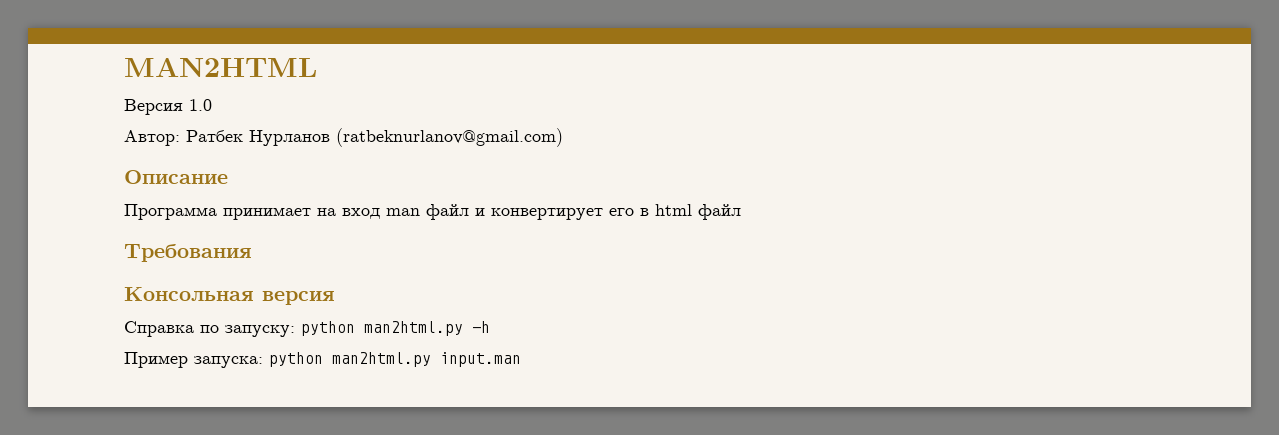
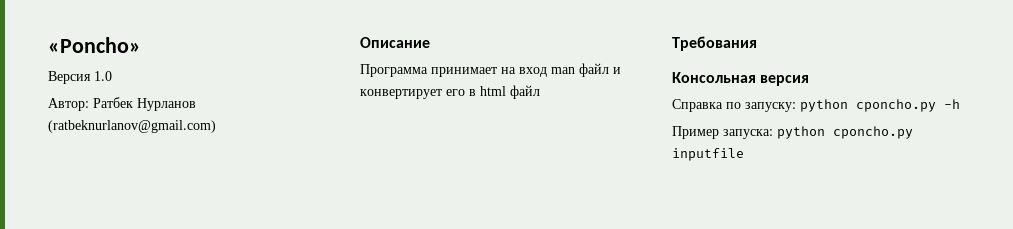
- MAN2HTML
+ «Poncho»
- Справка по запуску: python man2html.py -h
+ Справка по запуску: python cponcho.py -h
- Пример запуска: python man2html.py input.man
+ Пример запуска: python cponcho.py inputfile

